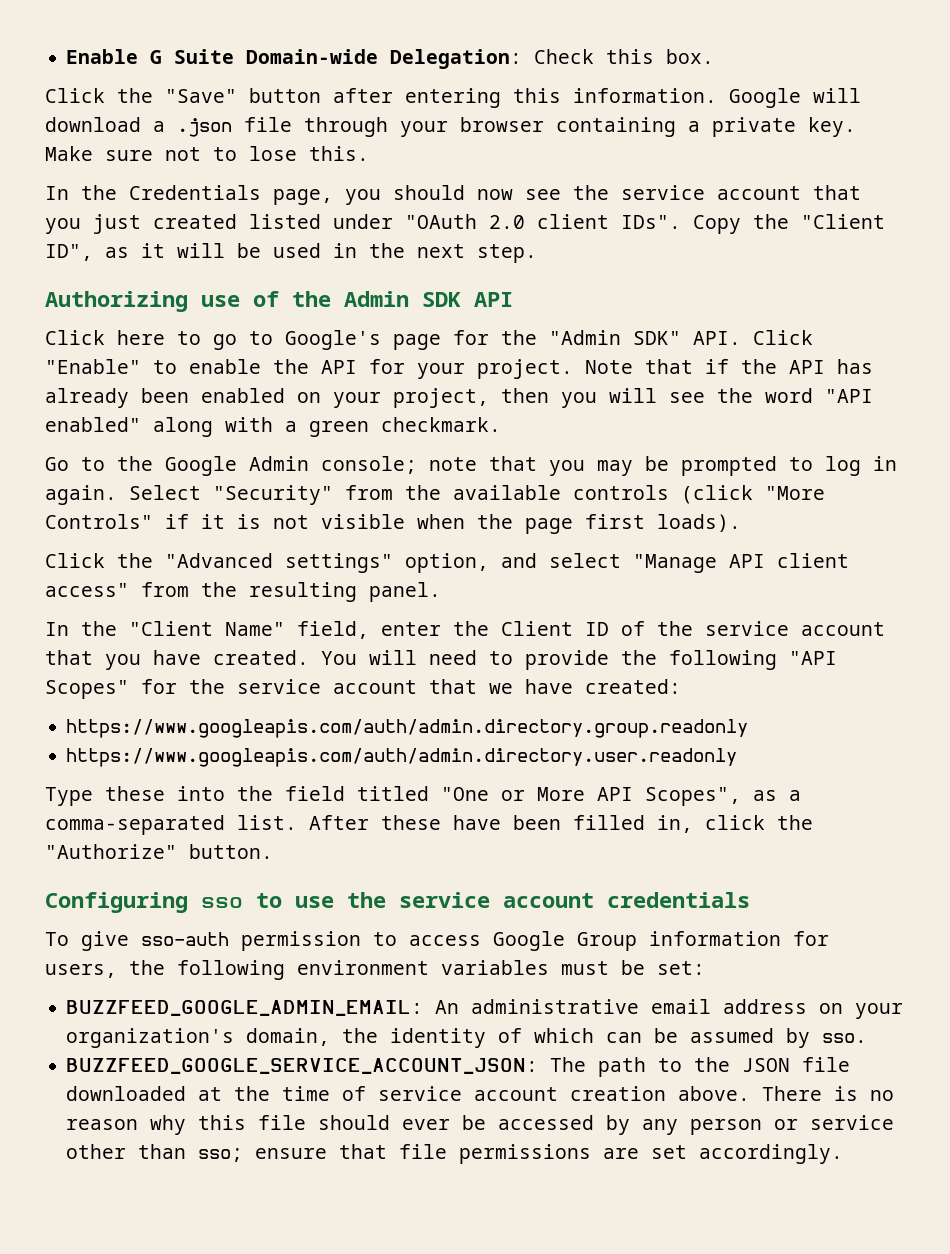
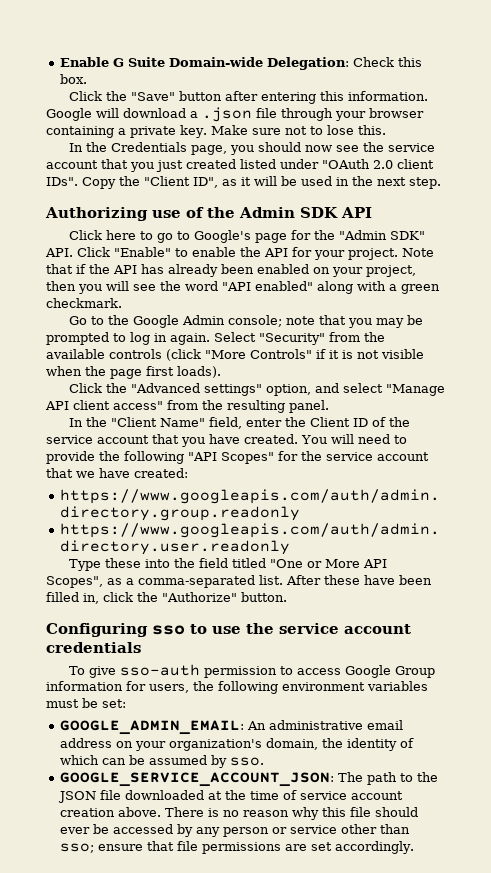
- BUZZFEED_GOOGLE_ADMIN_EMAIL: An administrative email address on your organization's domain, the identity of which can be assumed by sso.
+ GOOGLE_ADMIN_EMAIL: An administrative email address on your organization's domain, the identity of which can be assumed by sso.
- BUZZFEED_GOOGLE_SERVICE_ACCOUNT_JSON: The path to the JSON file downloaded at the time of service account creation above.
+ GOOGLE_SERVICE_ACCOUNT_JSON: The path to the JSON file downloaded at the time of service account creation above.

